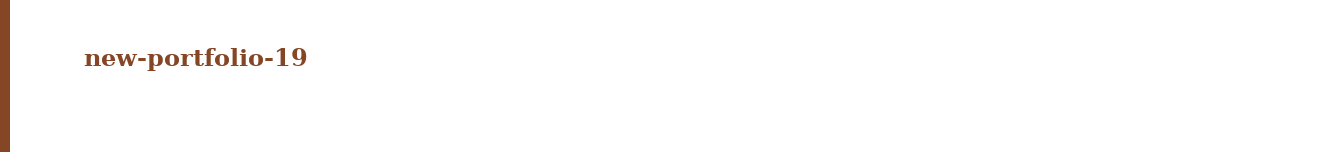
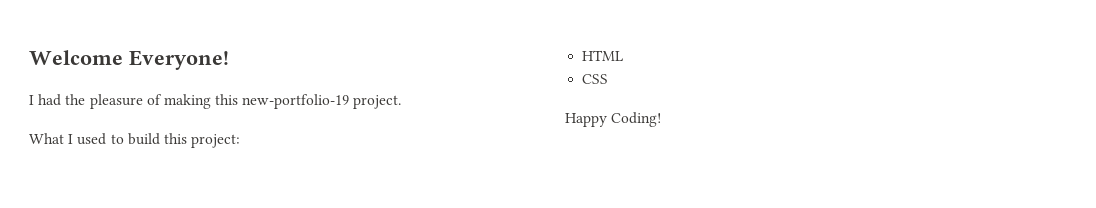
- new-portfolio-19
+ Welcome Everyone!
+ I had the pleasure of making this new-portfolio-19 project.
+ What I used to build this project:
+ HTML
+ CSS
+ Happy Coding!

